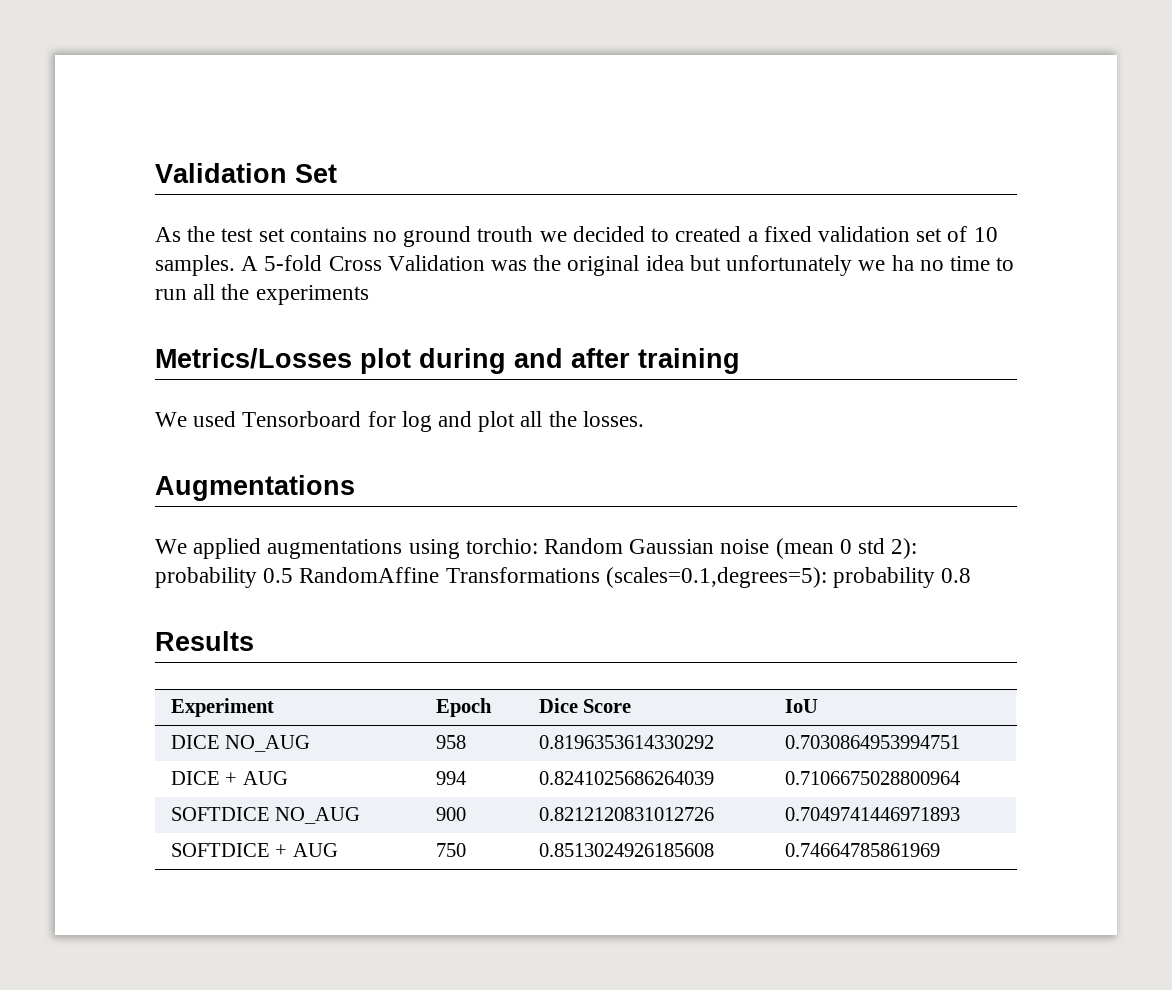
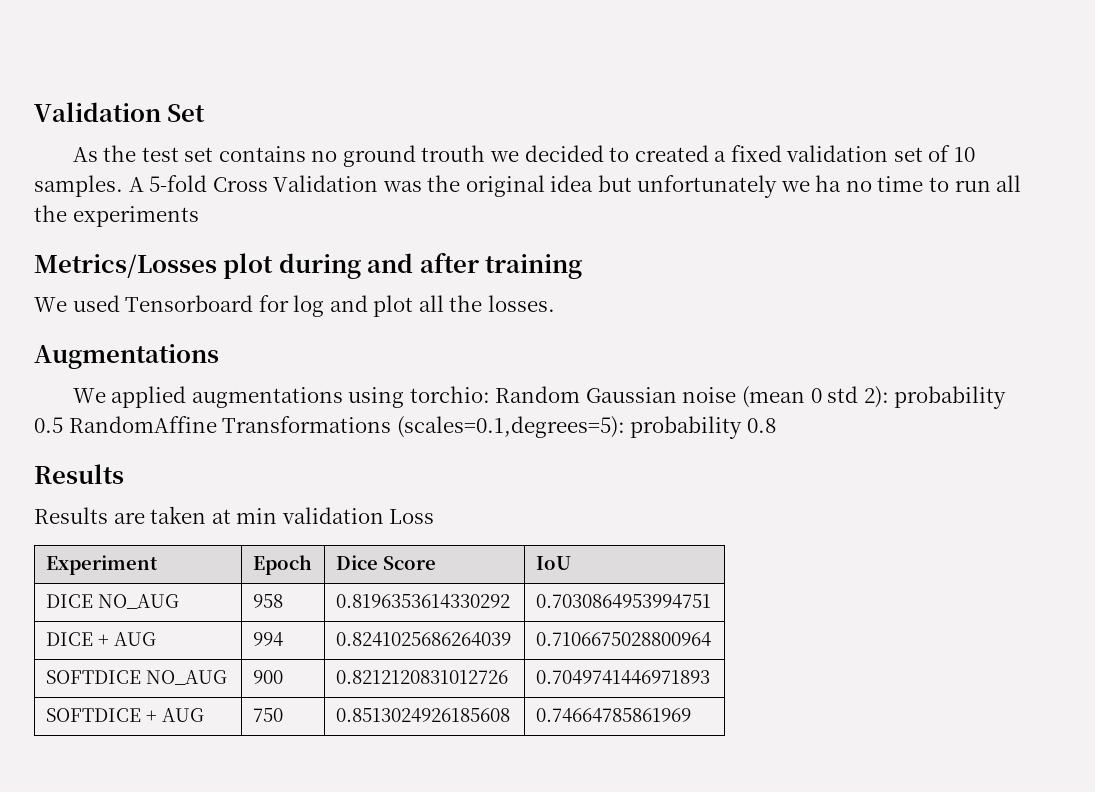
+ Results are taken at min validation Loss

